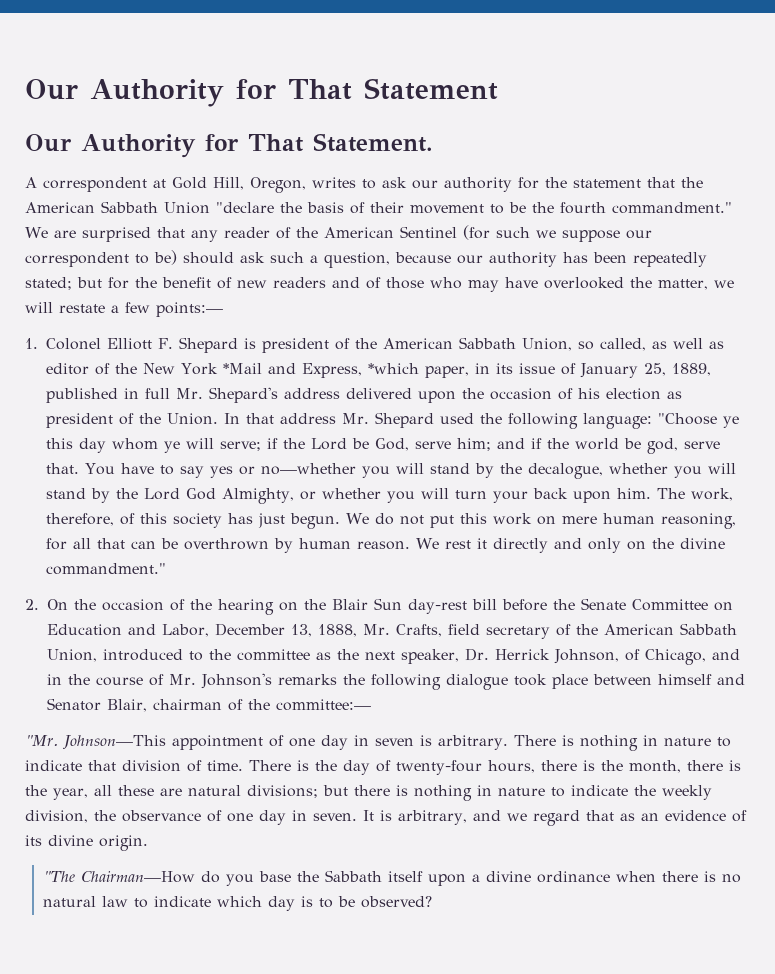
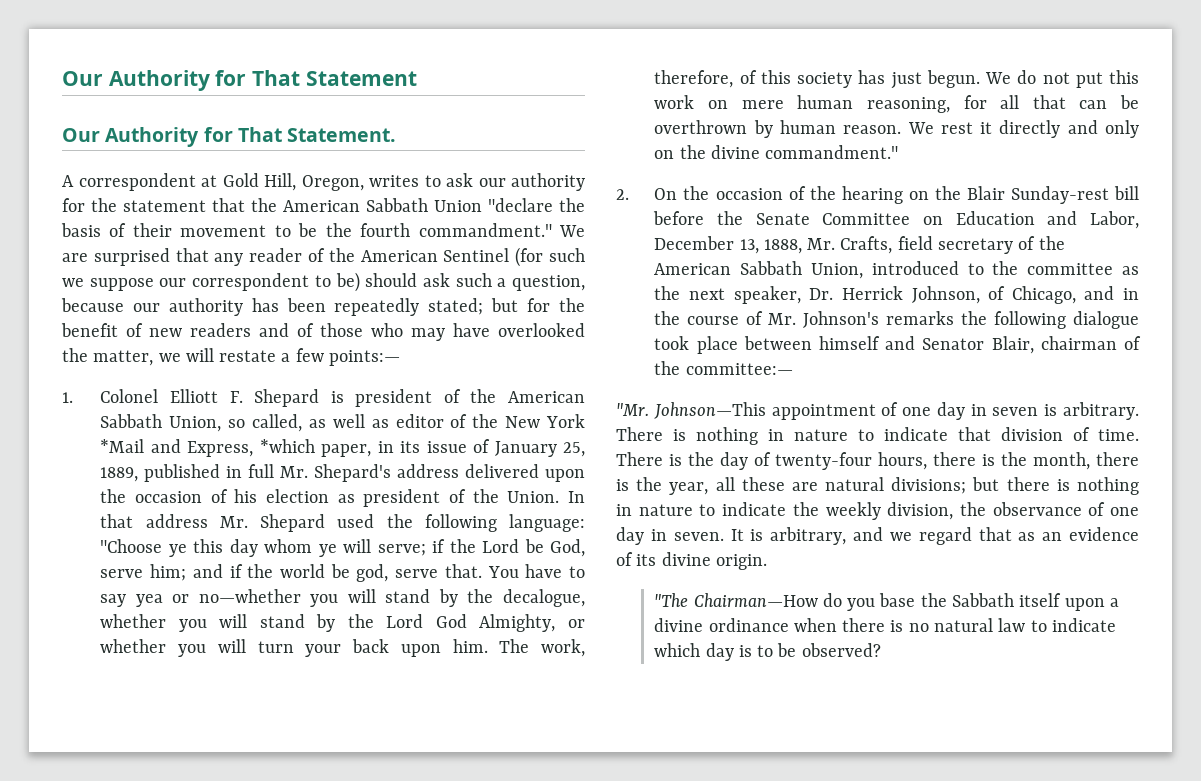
- You have to say yes or no—whether you will stand by the decalogue, whether you will stand by the Lord God Almighty, or whether you will turn your back upon him.
+ You have to say yea or no—whether you will stand by the decalogue, whether you will stand by the Lord God Almighty, or whether you will turn your back upon him.
- 2. On the occasion of the hearing on the Blair Sun day-rest bill before the Senate Committee on Education and Labor, December 13, 1888, Mr. Crafts, field secretary of the American Sabbath Union, introduced to the committee as the next speaker, Dr. Herrick Johnson, of Chicago, and in the course of Mr. Johnson's remarks the following dialogue took place between himself and Senator Blair, chairman of the committee:—
+ 2. On the occasion of the hearing on the Blair Sunday-rest bill before the Senate Committee on Education and Labor, December 13, 1888, Mr. Crafts, field secretary of the American Sabbath Union, introduced to the committee as the next speaker, Dr. Herrick Johnson, of Chicago, and in the course of Mr. Johnson's remarks the following dialogue took place between himself and Senator Blair, chairman of the committee:—

